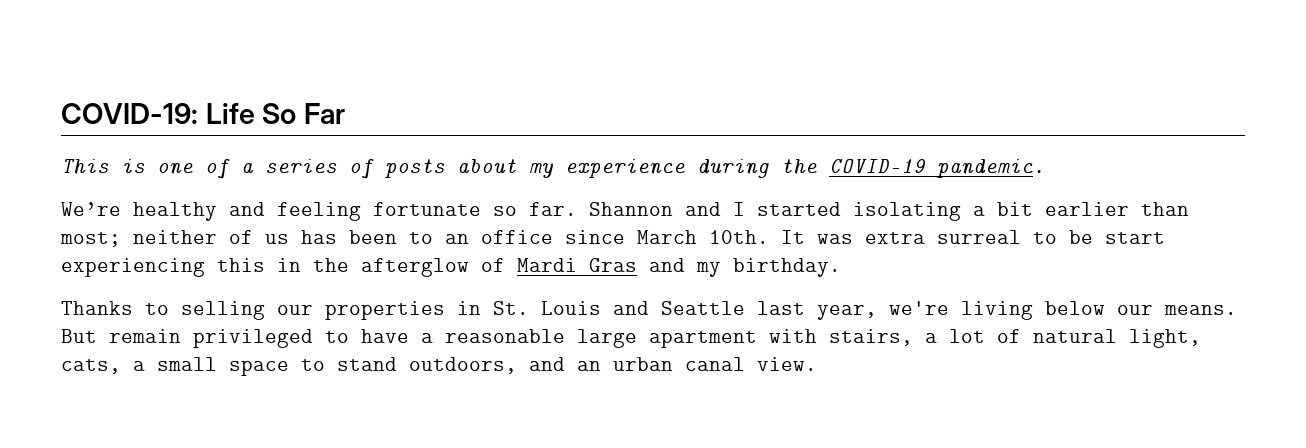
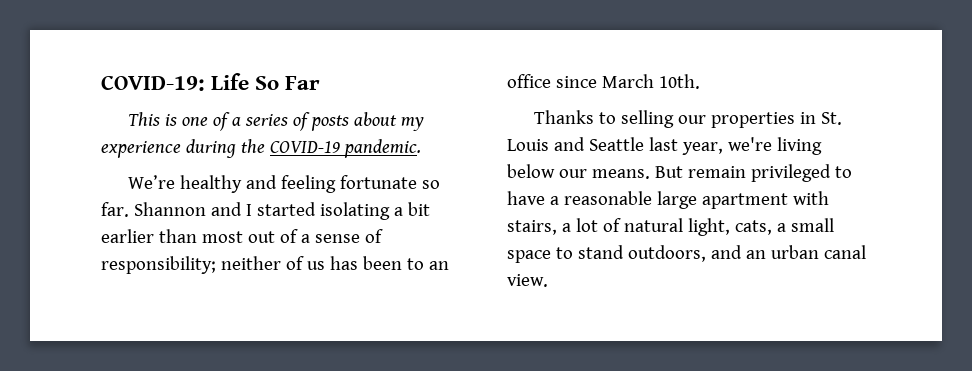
- Shannon and I started isolating a bit earlier than most; neither of us has been to an office since March 10th. It was extra surreal to be start experiencing this in the afterglow of Mardi Gras and my birthday.
+ Shannon and I started isolating a bit earlier than most out of a sense of responsibility; neither of us has been to an office since March 10th.

